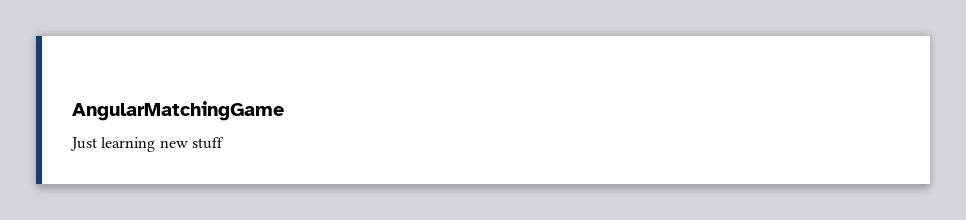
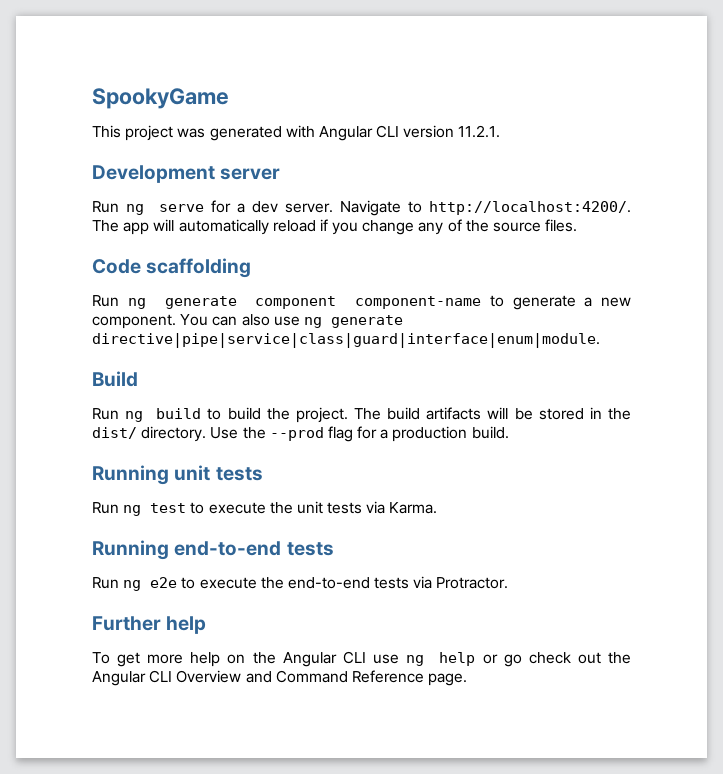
- AngularMatchingGame
- Just learning new stuff
+ SpookyGame
+ This project was generated with Angular CLI version 11.2.1.
+ Development server
+ Run ng serve for a dev server. Navigate to http://localhost:4200/. The app will automatically reload if you change any of the source files.
+ Code scaffolding
+ Run ng generate component component-name to generate a new component. You can also use ng generate directive|pipe|service|class|guard|interface|enum|module.
+ Build
+ Run ng build to build the project. The build artifacts will be stored in the dist/ directory. Use the --prod flag for a production build.
+ Running unit tests
+ Run ng test to execute the unit tests via Karma.
+ Running end-to-end tests
+ Run ng e2e to execute the end-to-end tests via Protractor.
+ Further help
+ To get more help on the Angular CLI use ng help or go check out the Angular CLI Overview and Command Reference page.

